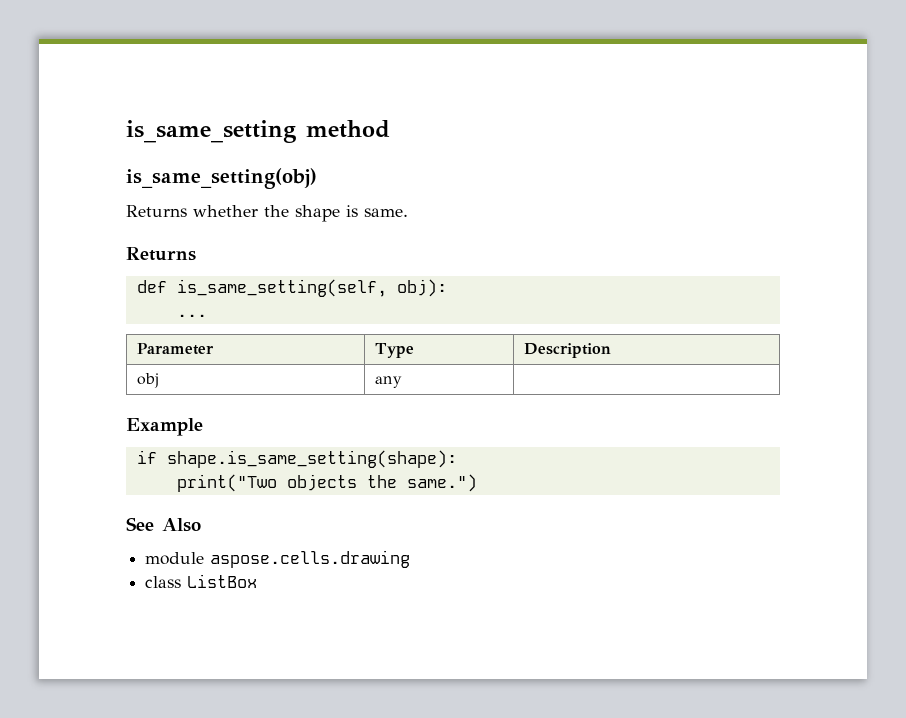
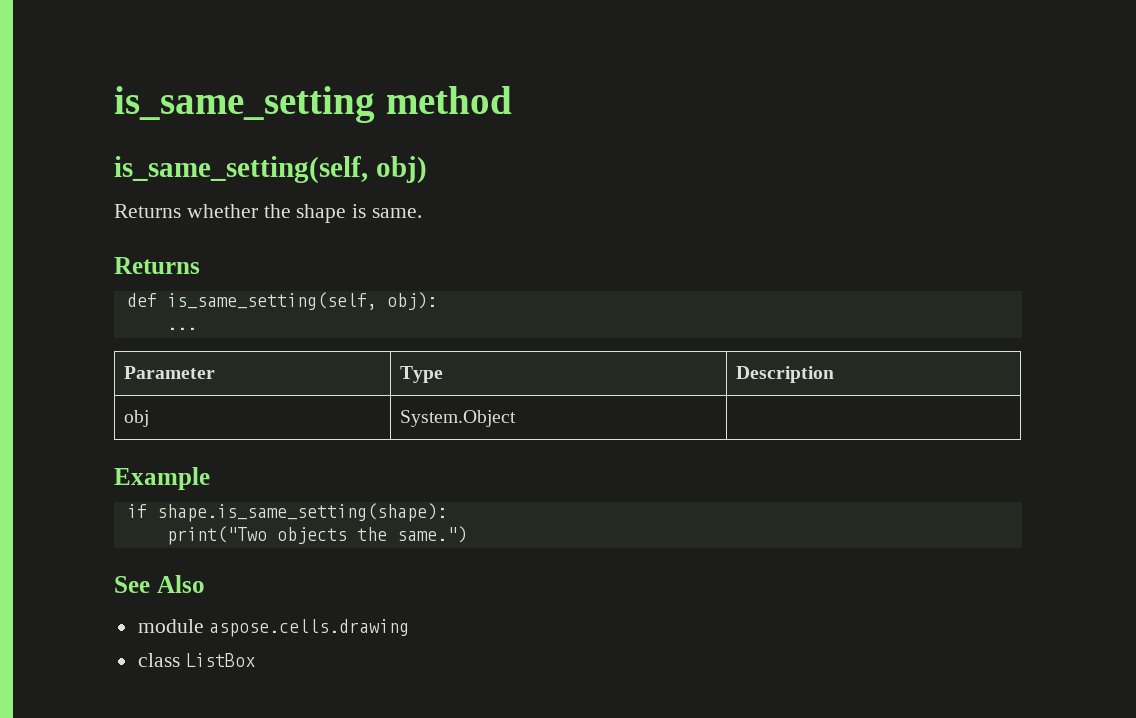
- is_same_setting(obj)
+ is_same_setting(self, obj)
- obj | any |
+ obj | System.Object |

